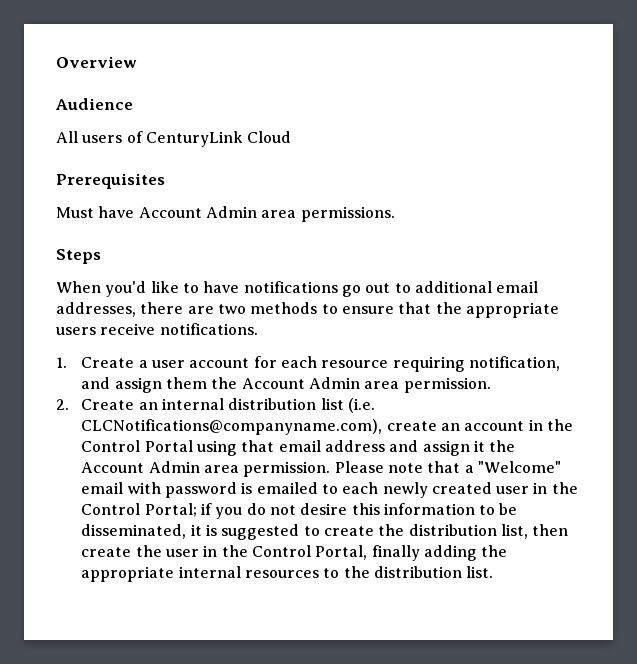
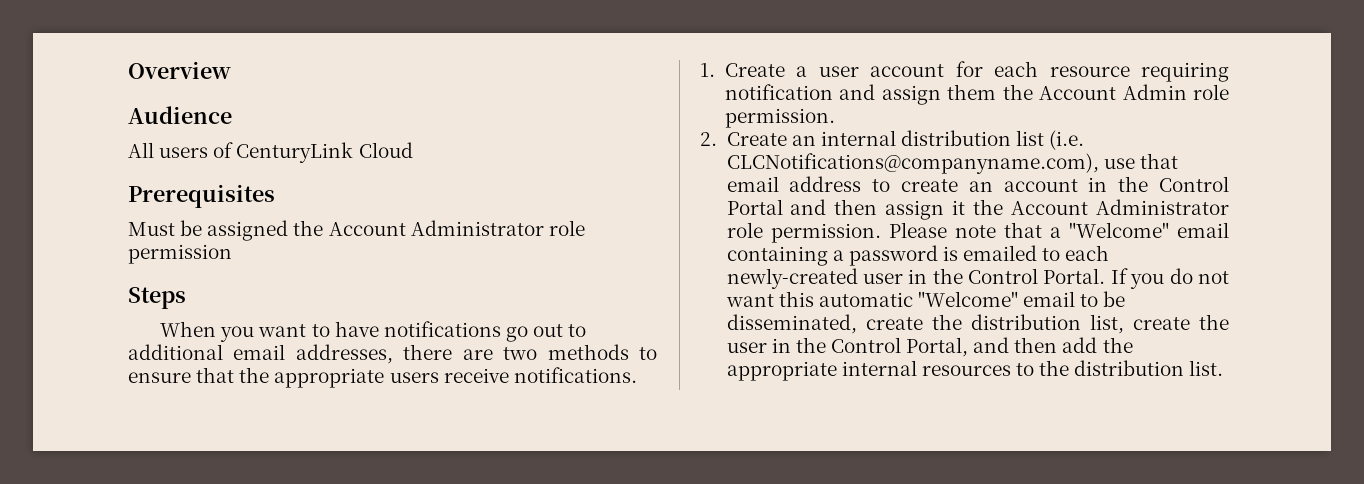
- Must have Account Admin area permissions.
+ Must be assigned the Account Administrator role permission
- When you'd like to have notifications go out to additional email addresses, there are two methods to ensure that the appropriate users receive notifications.
+ When you want to have notifications go out to additional email addresses, there are two methods to ensure that the appropriate users receive notifications.
- 1. Create a user account for each resource requiring notification, and assign them the Account Admin area permission.
+ 1. Create a user account for each resource requiring notification and assign them the Account Admin role permission.
- 2. Create an internal distribution list (i.e. CLCNotifications@companyname.com), create an account in the Control Portal using that email address and assign it the Account Admin area permission.
+ 2. Create an internal distribution list (i.e. CLCNotifications@companyname.com), use that email address to create an account in the Control Portal and then assign it the Account Administrator role permission.
- Please note that a "Welcome" email with password is emailed to each newly created user in the Control Portal; if you do not desire this information to be disseminated, it is suggested to create the distribution list, then create the user in the Control Portal, finally adding the appropriate internal resources to the distribution list.
+ Please note that a "Welcome" email containing a password is emailed to each newly-created user in the Control Portal. If you do not want this automatic "Welcome" email to be disseminated, create the distribution list, create the user in the Control Portal, and then add the appropriate internal resources to the distribution list.

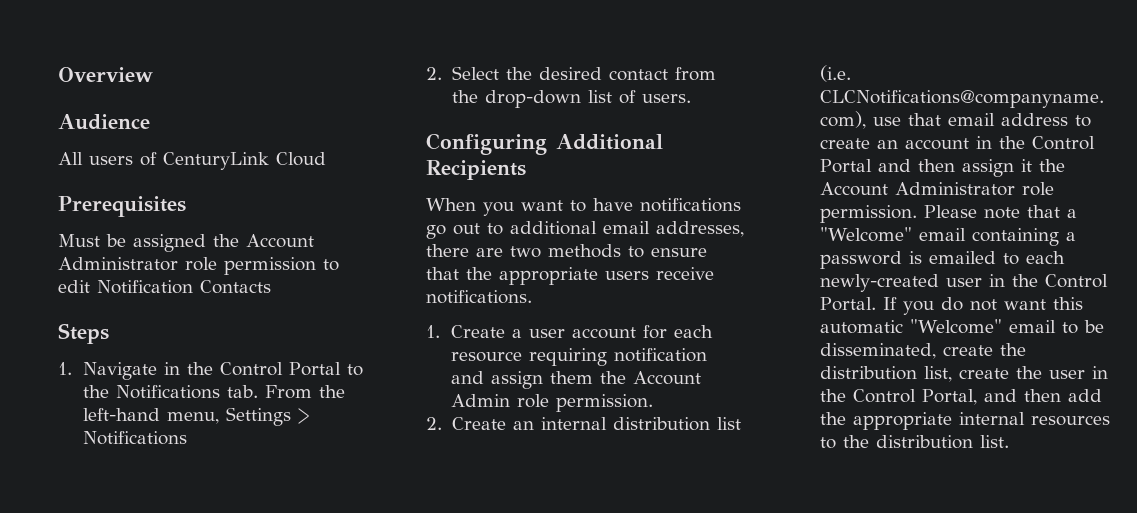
- Must be assigned the Account Administrator role permission
+ Must be assigned the Account Administrator role permission to edit Notification Contacts
  Steps
+ 1. Navigate in the Control Portal to the Notifications tab. From the left-hand menu, Settings > Notifications
+ 2. Select the desired contact from the drop-down list of users.
+ Configuring Additional Recipients

